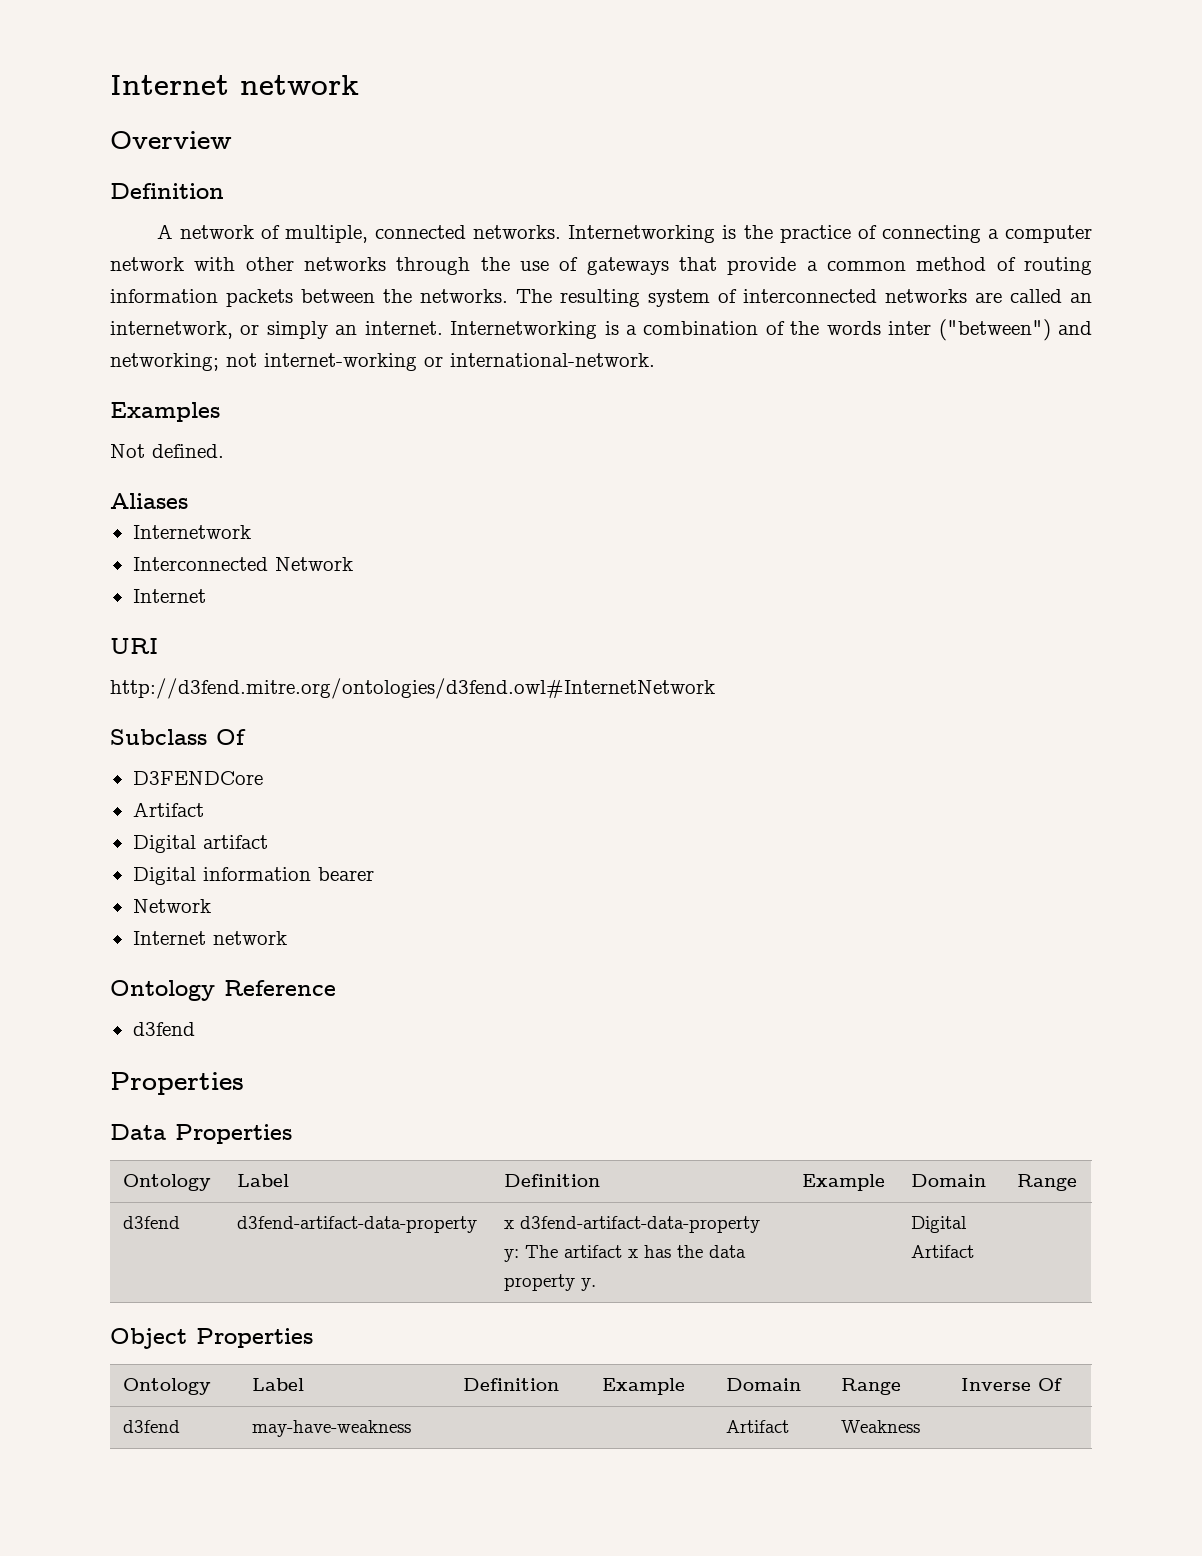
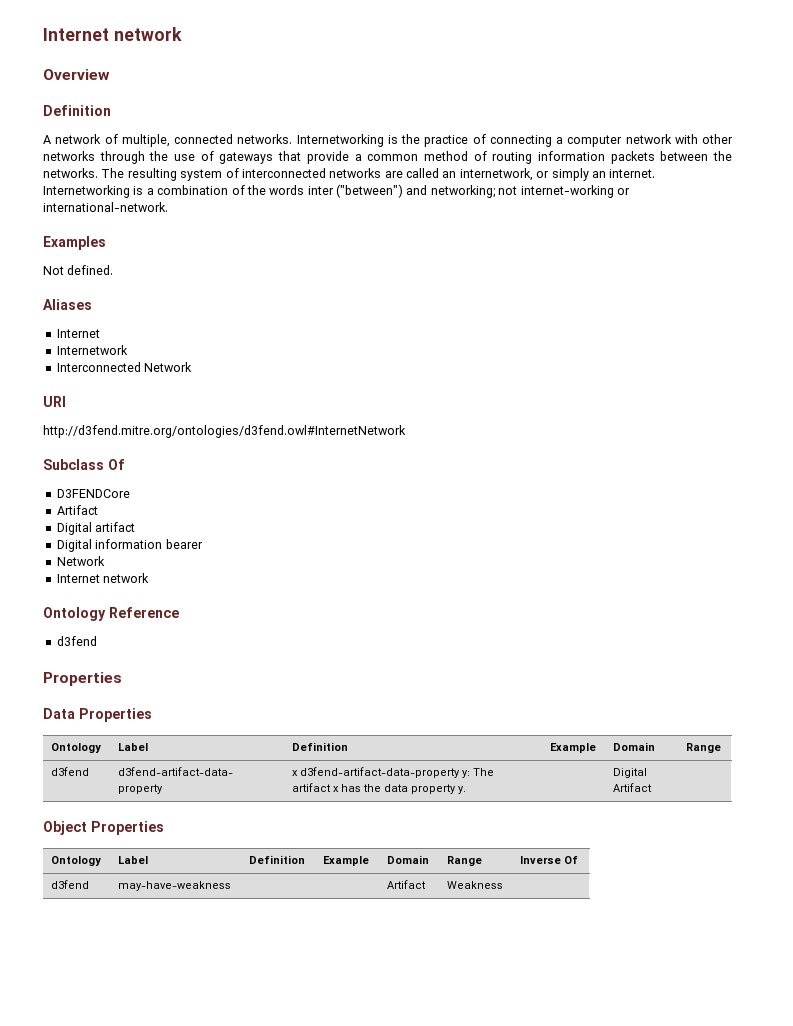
  Aliases
+ Internet
  Interconnected Network
- Internet

